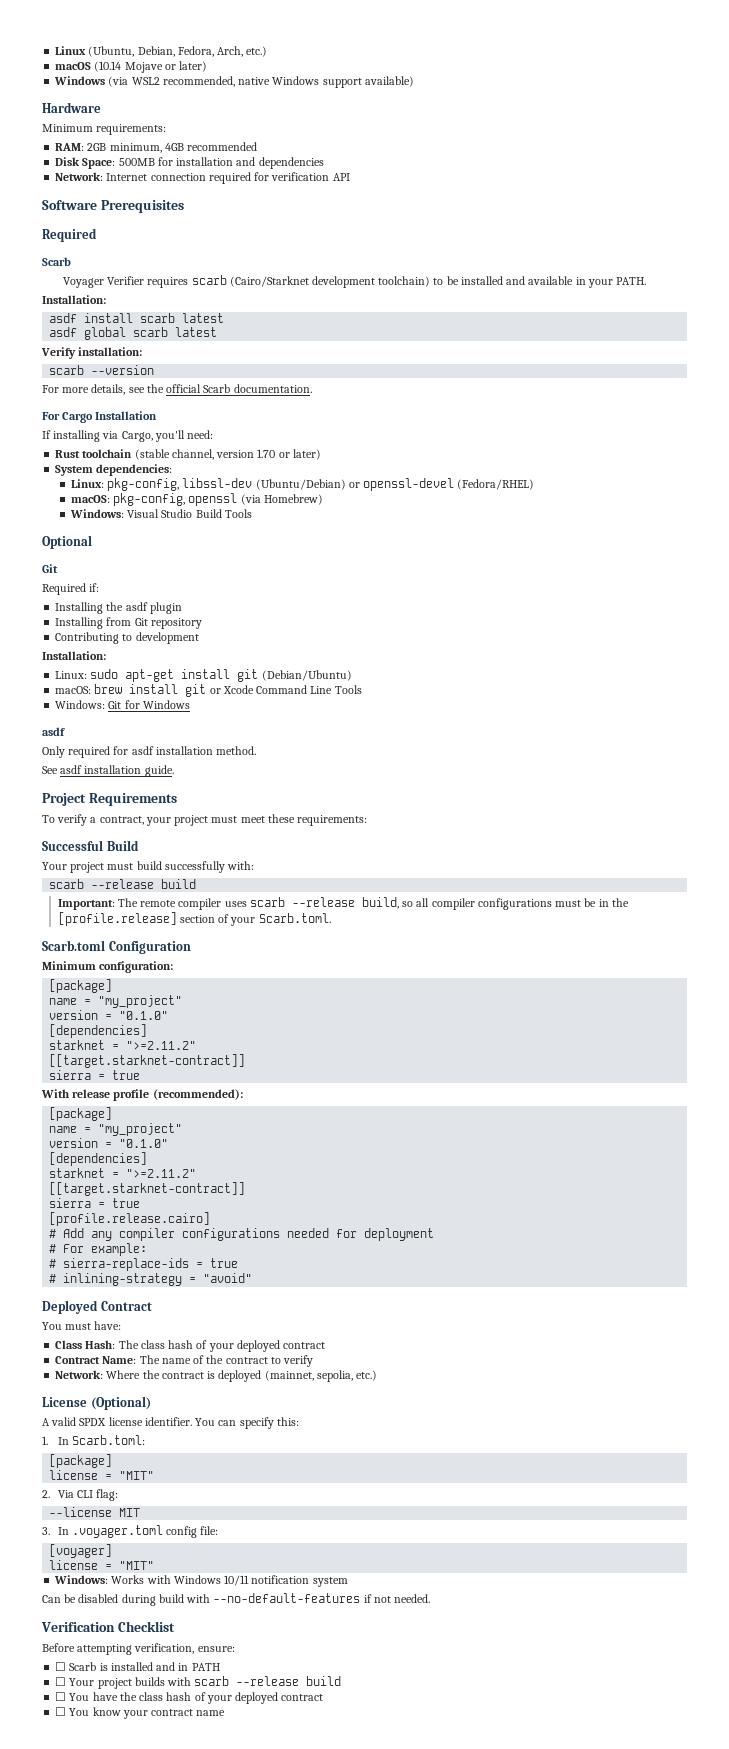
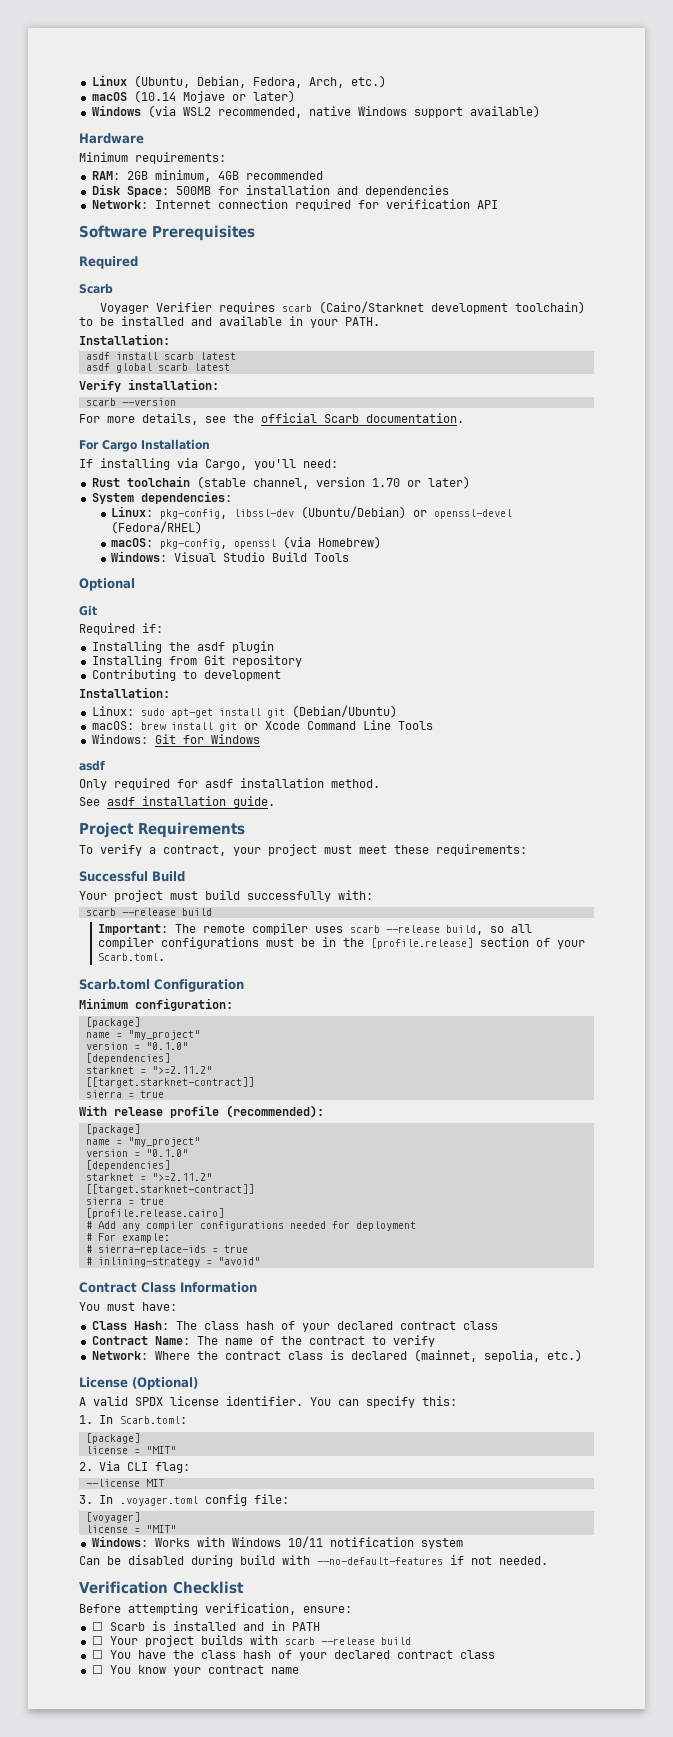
- Deployed Contract
+ Contract Class Information
- Class Hash: The class hash of your deployed contract
+ Class Hash: The class hash of your declared contract class
- Network: Where the contract is deployed (mainnet, sepolia, etc.)
+ Network: Where the contract class is declared (mainnet, sepolia, etc.)
- ☐ You have the class hash of your deployed contract
+ ☐ You have the class hash of your declared contract class

